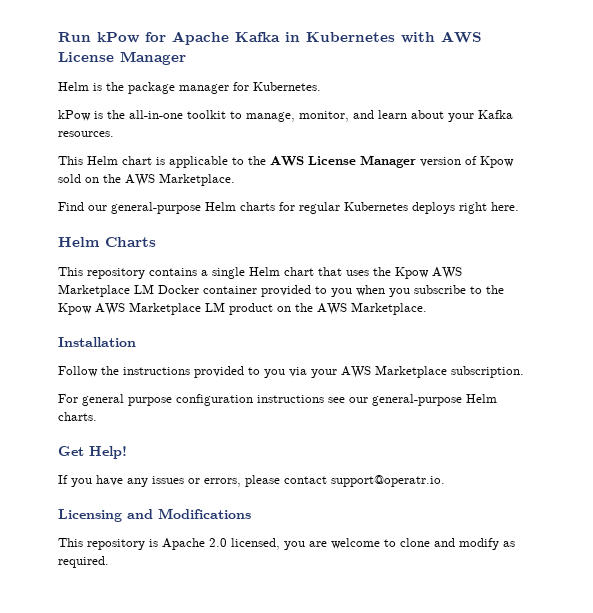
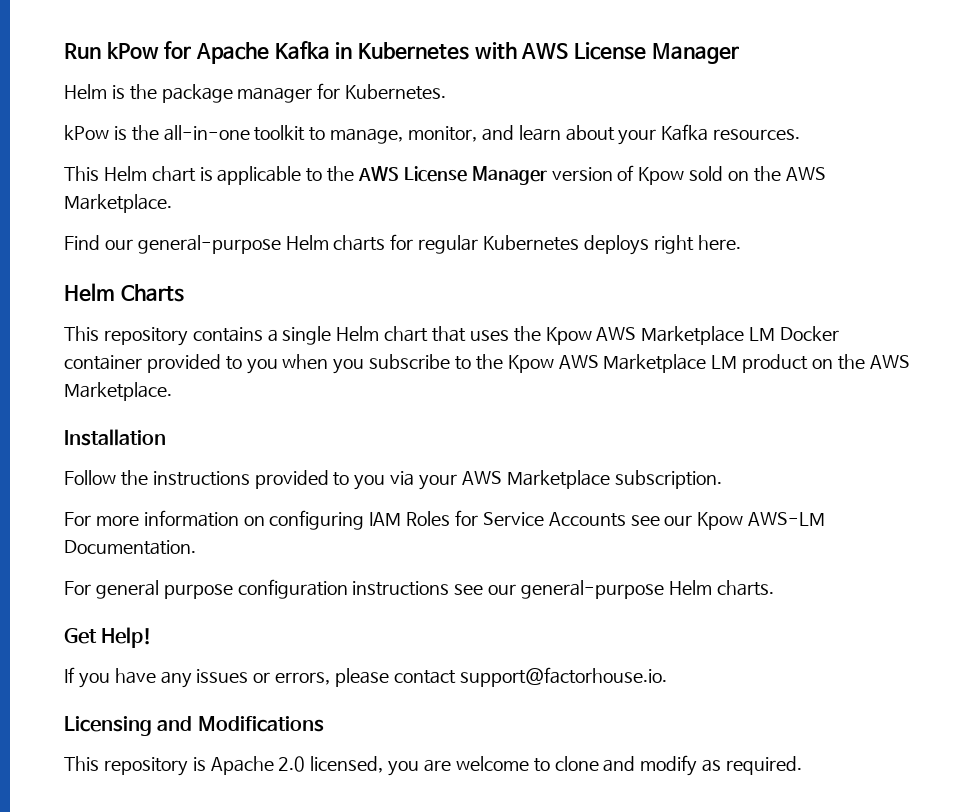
+ For more information on configuring IAM Roles for Service Accounts see our Kpow AWS-LM Documentation.
- If you have any issues or errors, please contact support@operatr.io.
+ If you have any issues or errors, please contact support@factorhouse.io.

